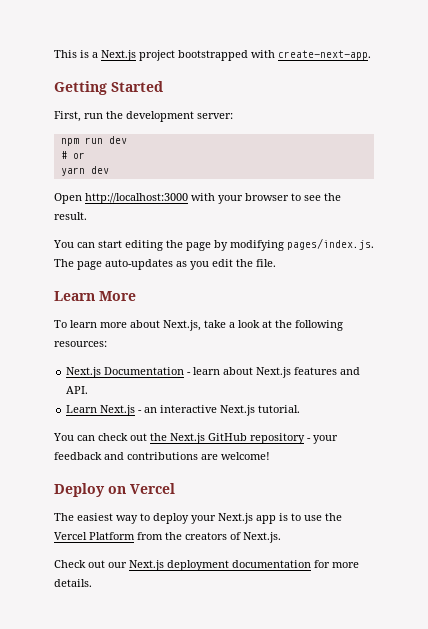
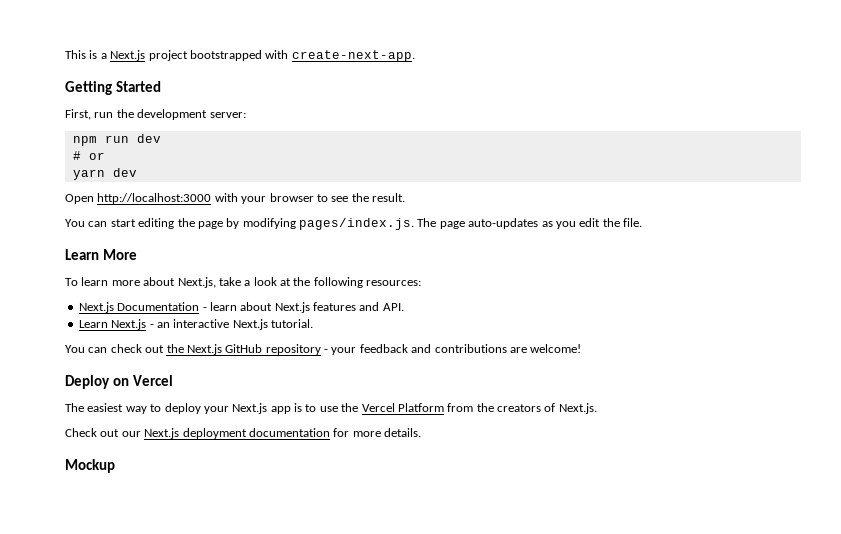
+ Mockup

